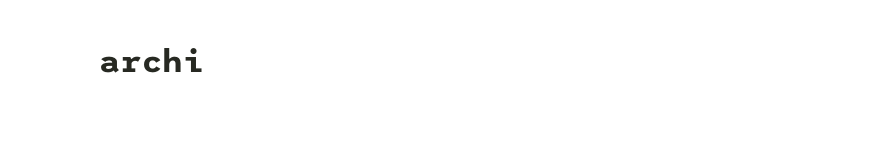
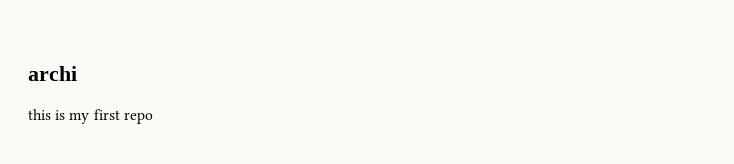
+ this is my first repo

